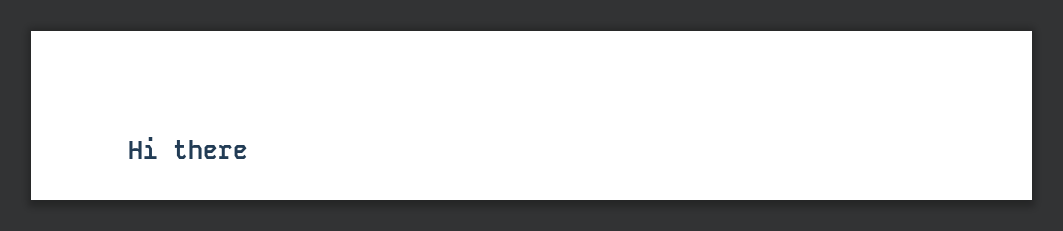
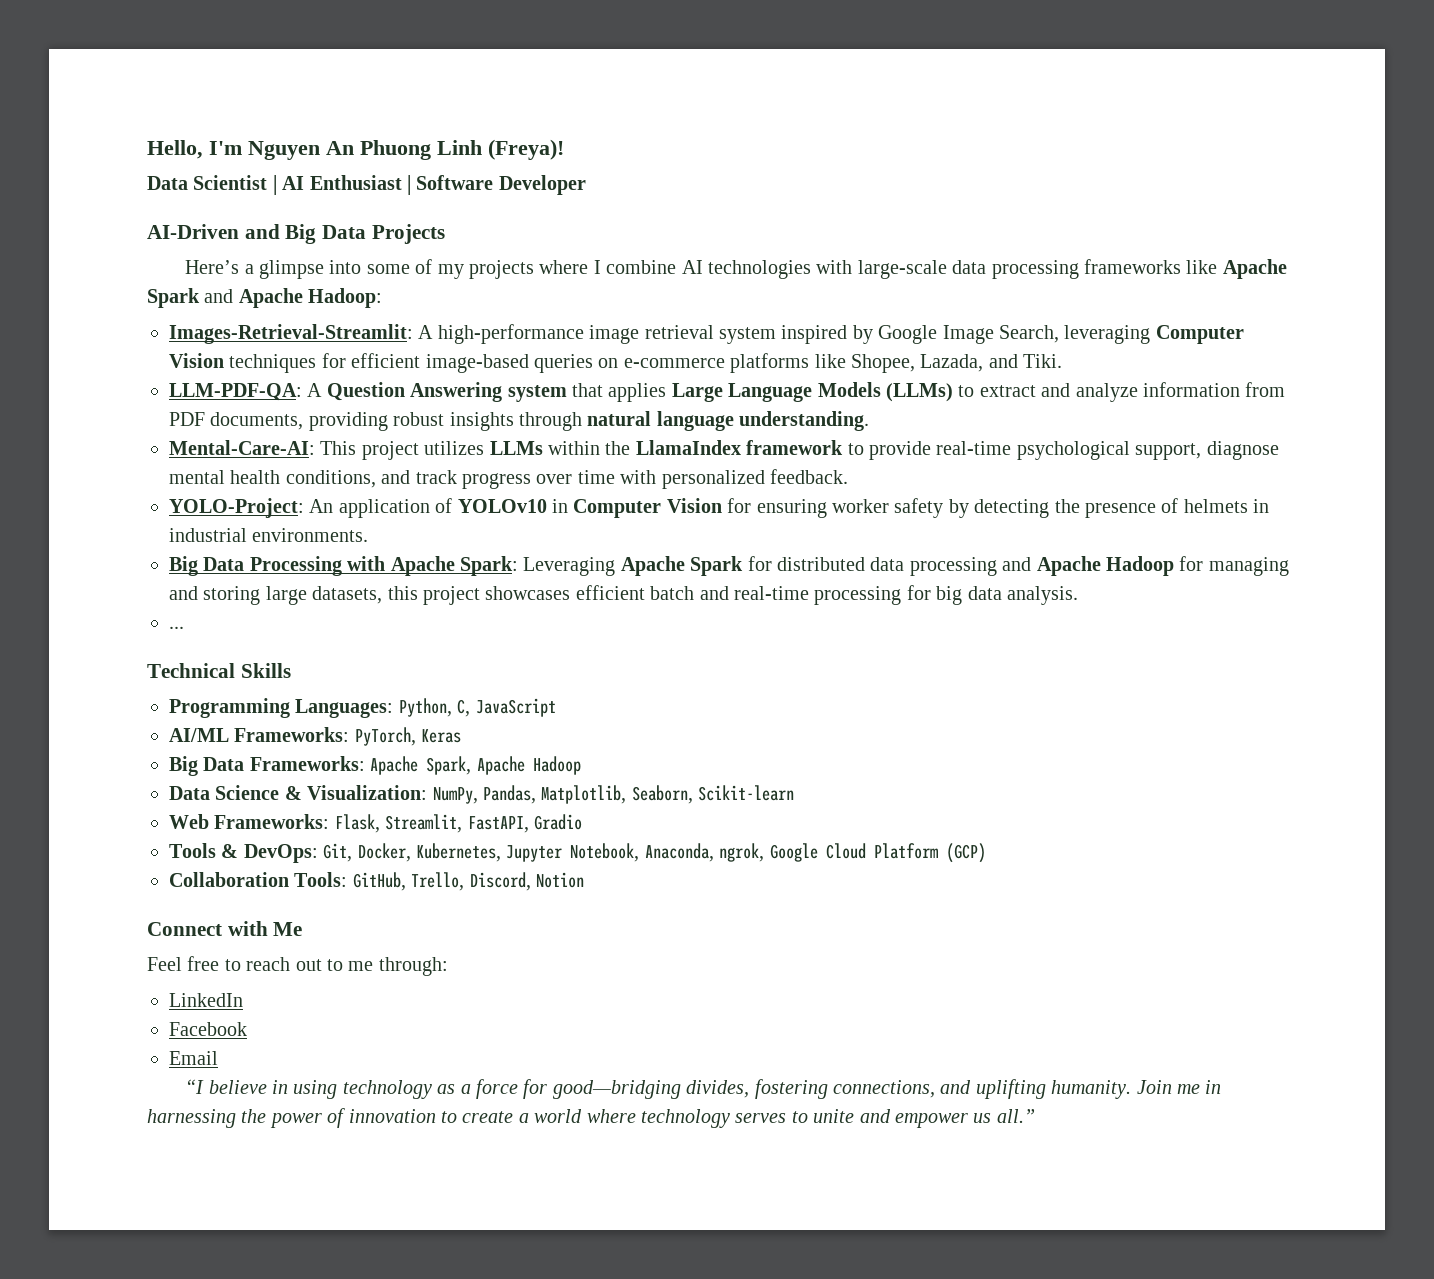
- Hi there
+ Hello, I'm Nguyen An Phuong Linh (Freya)!
+ Data Scientist | AI Enthusiast | Software Developer
+ AI-Driven and Big Data Projects
+ Here’s a glimpse into some of my projects where I combine AI technologies with large-scale data processing frameworks like Apache Spark and Apache Hadoop:
+ Images-Retrieval-Streamlit: A high-performance image retrieval system inspired by Google Image Search, leveraging Computer Vision techniques for efficient image-based queries on e-commerce platforms like Shopee, Lazada, and Tiki.
+ LLM-PDF-QA: A Question Answering system that applies Large Language Models (LLMs) to extract and analyze information from PDF documents, providing robust insights through natural language understanding.
+ Mental-Care-AI: This project utilizes LLMs within the LlamaIndex framework to provide real-time psychological support, diagnose mental health conditions, and track progress over time with personalized feedback.
+ YOLO-Project: An application of YOLOv10 in Computer Vision for ensuring worker safety by detecting the presence of helmets in industrial environments.
+ Big Data Processing with Apache Spark: Leveraging Apache Spark for distributed data processing and Apache Hadoop for managing and storing large datasets, this project showcases efficient batch and real-time processing for big data analysis.
+ ...
+ Technical Skills
+ Programming Languages: Python, C, JavaScript
+ AI/ML Frameworks: PyTorch, Keras
+ Big Data Frameworks: Apache Spark, Apache Hadoop
+ Data Science & Visualization: NumPy, Pandas, Matplotlib, Seaborn, Scikit-learn
+ Web Frameworks: Flask, Streamlit, FastAPI, Gradio
+ Tools & DevOps: Git, Docker, Kubernetes, Jupyter Notebook, Anaconda, ngrok, Google Cloud Platform (GCP)
+ Collaboration Tools: GitHub, Trello, Discord, Notion
+ Connect with Me
+ Feel free to reach out to me through:
+ LinkedIn
+ Facebook
+ Email
+ “I believe in using technology as a force for good—bridging divides, fostering connections, and uplifting humanity. Join me in harnessing the power of innovation to create a world where technology serves to unite and empower us all.”

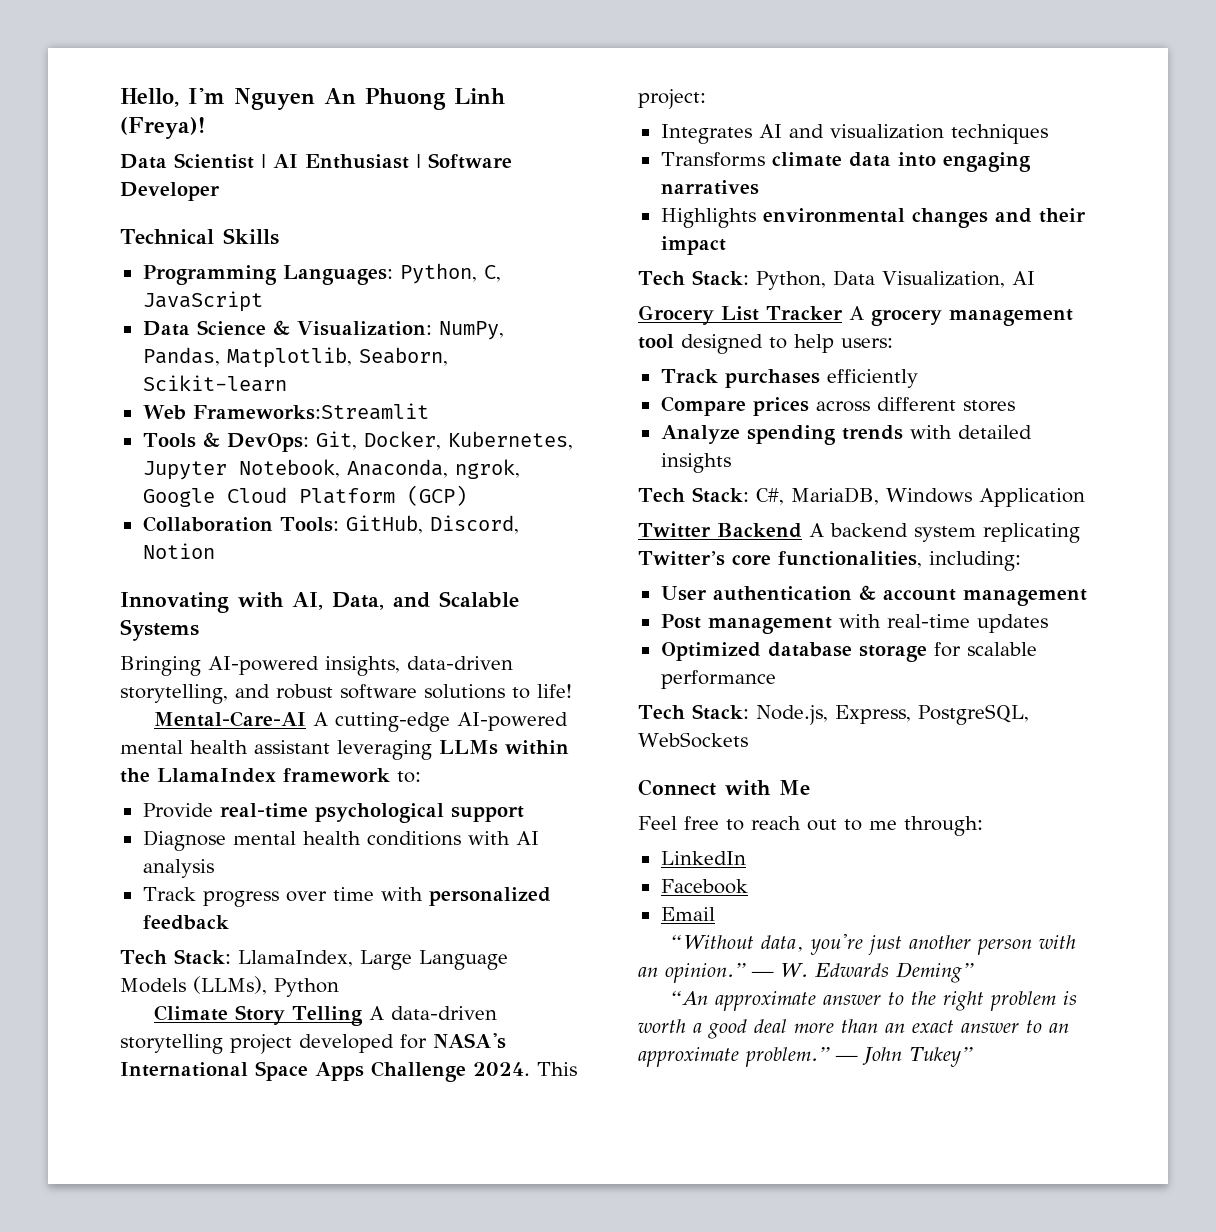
- AI-Driven and Big Data Projects
- Here’s a glimpse into some of my projects where I combine AI technologies with large-scale data processing frameworks like Apache Spark and Apache Hadoop:
- Images-Retrieval-Streamlit: A high-performance image retrieval system inspired by Google Image Search, leveraging Computer Vision techniques for efficient image-based queries on e-commerce platforms like Shopee, Lazada, and Tiki.
- LLM-PDF-QA: A Question Answering system that applies Large Language Models (LLMs) to extract and analyze information from PDF documents, providing robust insights through natural language understanding.
- Mental-Care-AI: This project utilizes LLMs within the LlamaIndex framework to provide real-time psychological support, diagnose mental health conditions, and track progress over time with personalized feedback.
- YOLO-Project: An application of YOLOv10 in Computer Vision for ensuring worker safety by detecting the presence of helmets in industrial environments.
- Big Data Processing with Apache Spark: Leveraging Apache Spark for distributed data processing and Apache Hadoop for managing and storing large datasets, this project showcases efficient batch and real-time processing for big data analysis.
- ...
- AI/ML Frameworks: PyTorch, Keras
- Big Data Frameworks: Apache Spark, Apache Hadoop
- Web Frameworks: Flask, Streamlit, FastAPI, Gradio
+ Web Frameworks:Streamlit
- Collaboration Tools: GitHub, Trello, Discord, Notion
+ Collaboration Tools: GitHub, Discord, Notion
+ Innovating with AI, Data, and Scalable Systems
+ Bringing AI-powered insights, data-driven storytelling, and robust software solutions to life!
+ Mental-Care-AI A cutting-edge AI-powered mental health assistant leveraging LLMs within the LlamaIndex framework to:
+ Provide real-time psychological support
+ Diagnose mental health conditions with AI analysis
+ Track progress over time with personalized feedback
+ Tech Stack: LlamaIndex, Large Language Models (LLMs), Python
+ Climate Story Telling A data-driven storytelling project developed for NASA's International Space Apps Challenge 2024. This project:
+ Integrates AI and visualization techniques
+ Transforms climate data into engaging narratives
+ Highlights environmental changes and their impact
+ Tech Stack: Python, Data Visualization, AI
+ Grocery List Tracker A grocery management tool designed to help users:
+ Track purchases efficiently
+ Compare prices across different stores
+ Analyze spending trends with detailed insights
+ Tech Stack: C#, MariaDB, Windows Application
+ Twitter Backend A backend system replicating Twitter’s core functionalities, including:
+ User authentication & account management
+ Post management with real-time updates
+ Optimized database storage for scalable performance
+ Tech Stack: Node.js, Express, PostgreSQL, WebSockets
- “I believe in using technology as a force for good—bridging divides, fostering connections, and uplifting humanity. Join me in harnessing the power of innovation to create a world where technology serves to unite and empower us all.”
+ “Without data, you're just another person with an opinion.” — W. Edwards Deming”
+ “An approximate answer to the right problem is worth a good deal more than an exact answer to an approximate problem.” — John Tukey”

